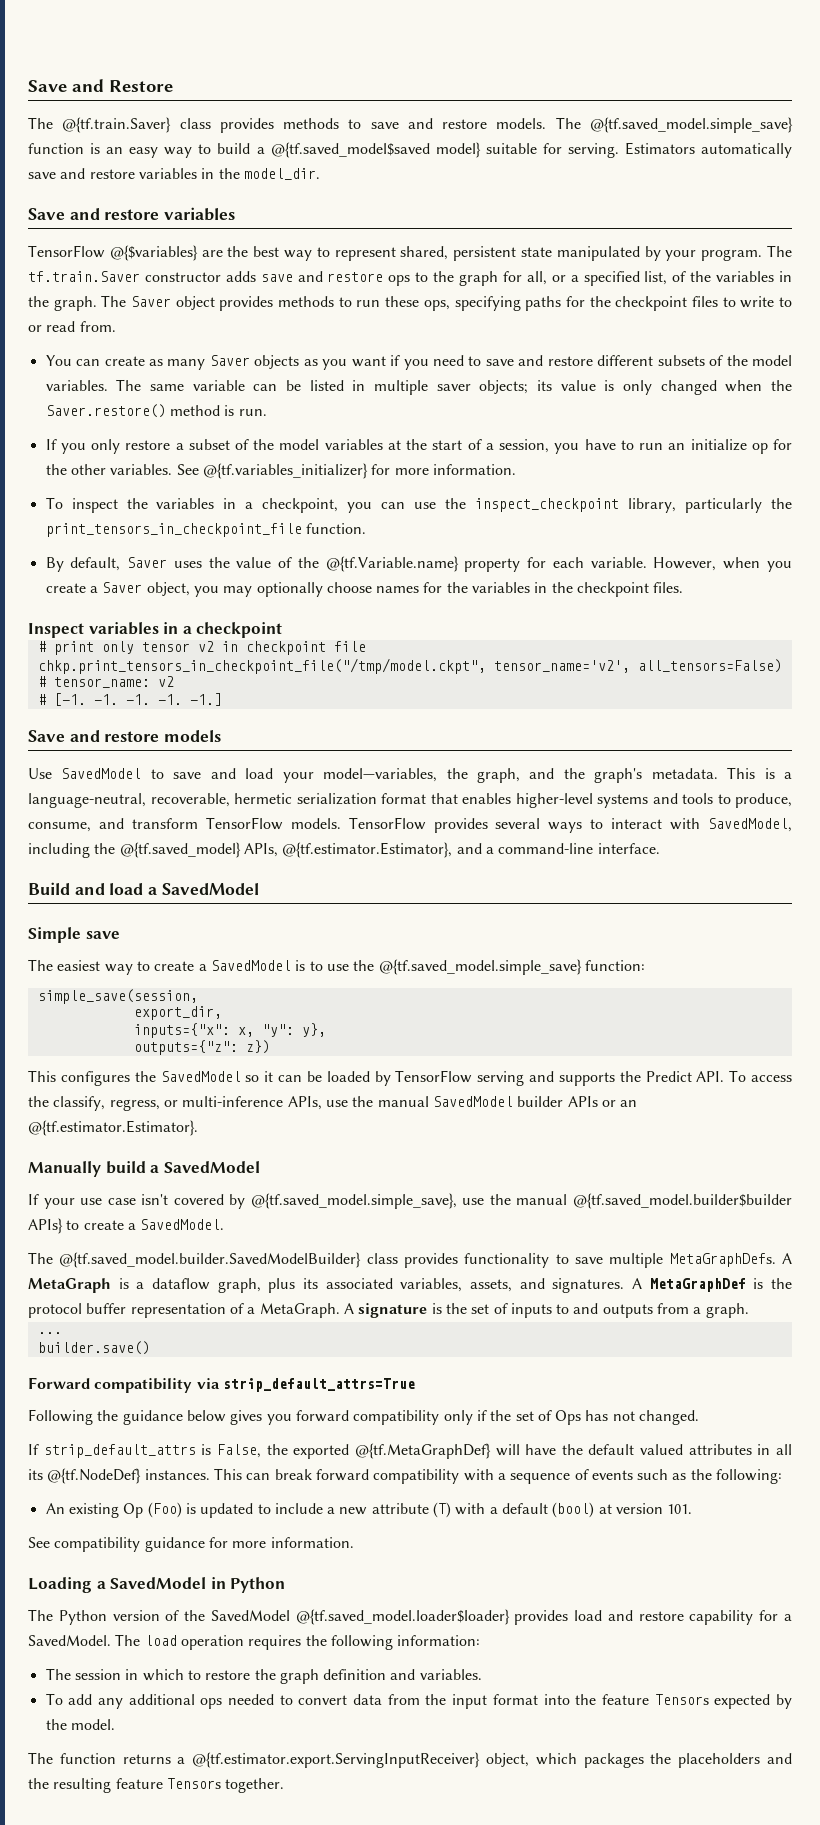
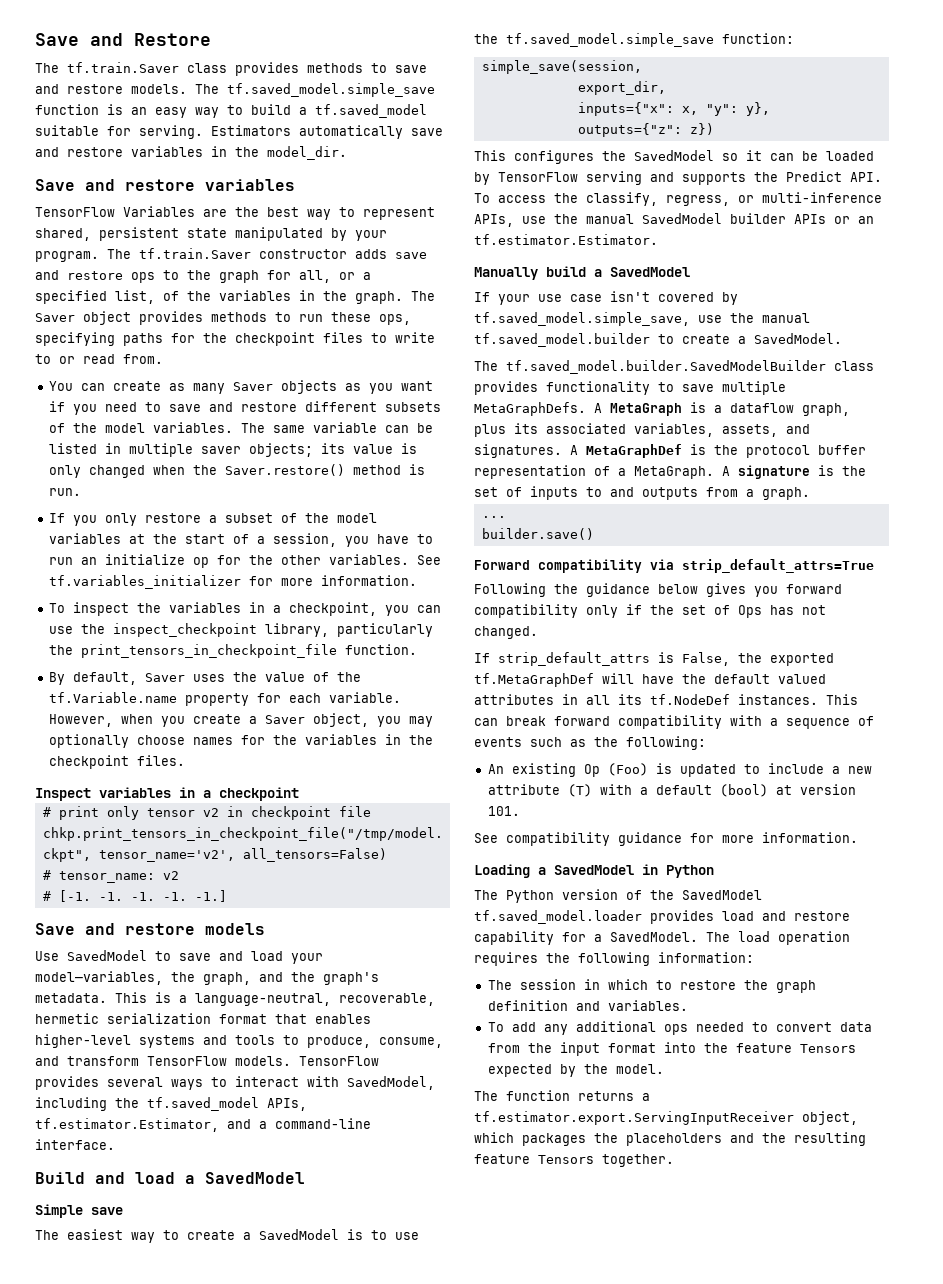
- The @{tf.train.Saver} class provides methods to save and restore models.
+ The tf.train.Saver class provides methods to save and restore models.
- The @{tf.saved_model.simple_save} function is an easy way to build a @{tf.saved_model$saved model} suitable for serving.
+ The tf.saved_model.simple_save function is an easy way to build a tf.saved_model suitable for serving.
- TensorFlow @{$variables} are the best way to represent shared, persistent state manipulated by your program.
+ TensorFlow Variables are the best way to represent shared, persistent state manipulated by your program.
- See @{tf.variables_initializer} for more information.
+ See tf.variables_initializer for more information.
- By default, Saver uses the value of the @{tf.Variable.name} property for each variable.
+ By default, Saver uses the value of the tf.Variable.name property for each variable.
- TensorFlow provides several ways to interact with SavedModel, including the @{tf.saved_model} APIs, @{tf.estimator.Estimator}, and a command-line interface.
+ TensorFlow provides several ways to interact with SavedModel, including the tf.saved_model APIs, tf.estimator.Estimator, and a command-line interface.
- The easiest way to create a SavedModel is to use the @{tf.saved_model.simple_save} function:
+ The easiest way to create a SavedModel is to use the tf.saved_model.simple_save function:
- This configures the SavedModel so it can be loaded by TensorFlow serving and supports the Predict API. To access the classify, regress, or multi-inference APIs, use the manual SavedModel builder APIs or an @{tf.estimator.Estimator}.
+ This configures the SavedModel so it can be loaded by TensorFlow serving and supports the Predict API. To access the classify, regress, or multi-inference APIs, use the manual SavedModel builder APIs or an tf.estimator.Estimator.
- If your use case isn't covered by @{tf.saved_model.simple_save}, use the manual @{tf.saved_model.builder$builder APIs} to create a SavedModel.
+ If your use case isn't covered by tf.saved_model.simple_save, use the manual tf.saved_model.builder to create a SavedModel.
- The @{tf.saved_model.builder.SavedModelBuilder} class provides functionality to save multiple MetaGraphDefs.
+ The tf.saved_model.builder.SavedModelBuilder class provides functionality to save multiple MetaGraphDefs.
- If strip_default_attrs is False, the exported @{tf.MetaGraphDef} will have the default valued attributes in all its @{tf.NodeDef} instances.
+ If strip_default_attrs is False, the exported tf.MetaGraphDef will have the default valued attributes in all its tf.NodeDef instances.
- The Python version of the SavedModel @{tf.saved_model.loader$loader} provides load and restore capability for a SavedModel.
+ The Python version of the SavedModel tf.saved_model.loader provides load and restore capability for a SavedModel.
- The function returns a @{tf.estimator.export.ServingInputReceiver} object, which packages the placeholders and the resulting feature Tensors together.
+ The function returns a tf.estimator.export.ServingInputReceiver object, which packages the placeholders and the resulting feature Tensors together.

